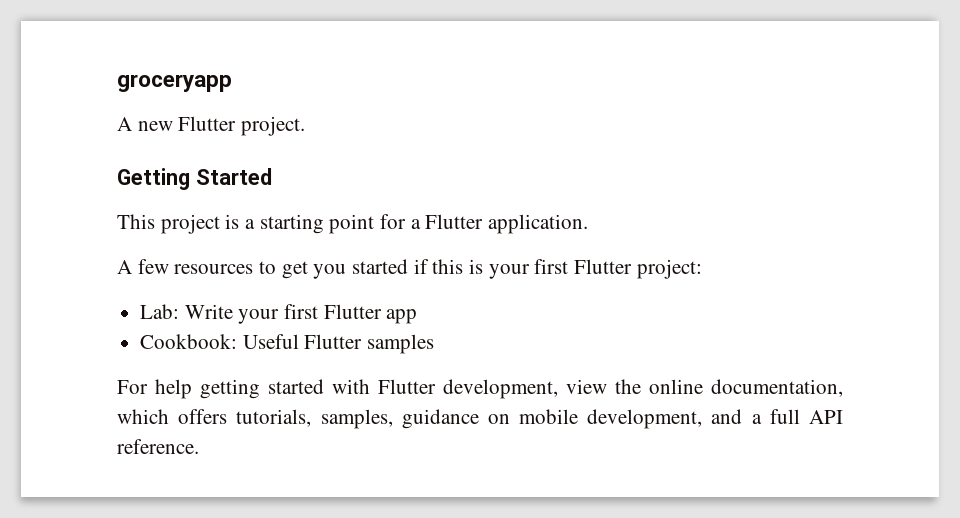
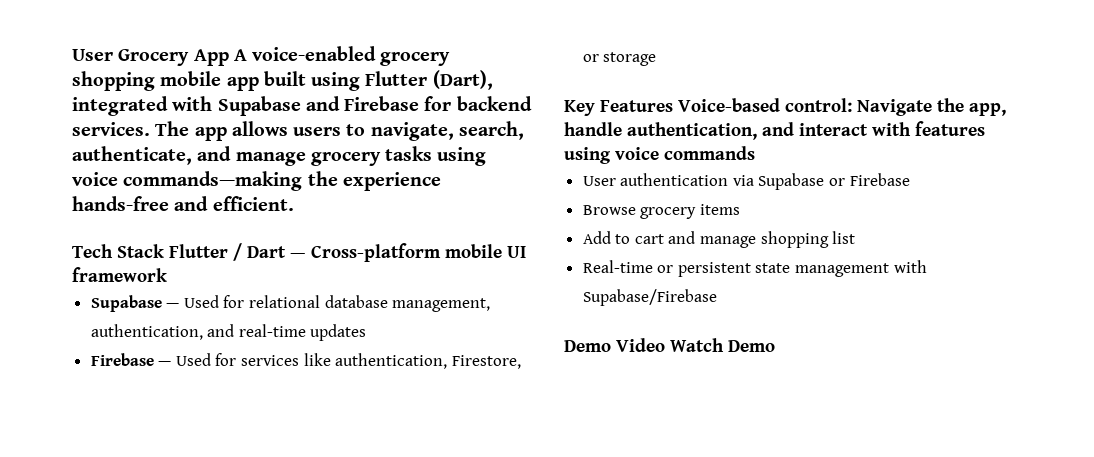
- groceryapp
- A new Flutter project.
- Getting Started
- This project is a starting point for a Flutter application.
- A few resources to get you started if this is your first Flutter project:
- Lab: Write your first Flutter app
- Cookbook: Useful Flutter samples
- For help getting started with Flutter development, view the online documentation, which offers tutorials, samples, guidance on mobile development, and a full API reference.
+ User Grocery App A voice-enabled grocery shopping mobile app built using Flutter (Dart), integrated with Supabase and Firebase for backend services. The app allows users to navigate, search, authenticate, and manage grocery tasks using voice commands—making the experience hands-free and efficient.
+ Tech Stack Flutter / Dart — Cross-platform mobile UI framework
+ Supabase — Used for relational database management, authentication, and real-time updates
+ Firebase — Used for services like authentication, Firestore, or storage
+ Key Features Voice-based control: Navigate the app, handle authentication, and interact with features using voice commands
+ User authentication via Supabase or Firebase
+ Browse grocery items
+ Add to cart and manage shopping list
+ Real-time or persistent state management with Supabase/Firebase
+ Demo Video Watch Demo

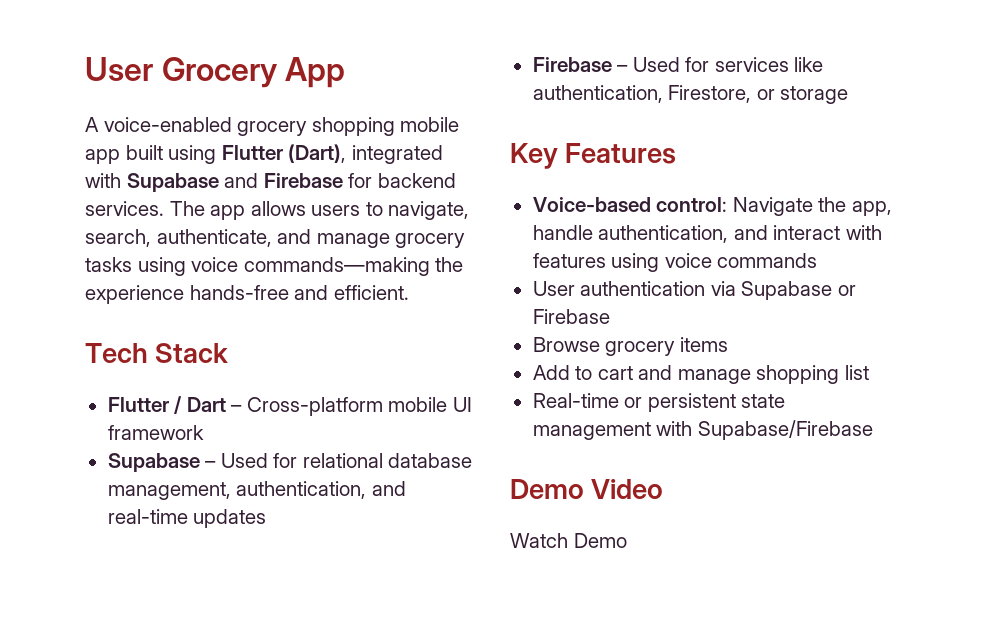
- User Grocery App A voice-enabled grocery shopping mobile app built using Flutter (Dart), integrated with Supabase and Firebase for backend services.
+ User Grocery App
+ A voice-enabled grocery shopping mobile app built using Flutter (Dart), integrated with Supabase and Firebase for backend services.
- Tech Stack Flutter / Dart — Cross-platform mobile UI framework
+ Tech Stack
+ Flutter / Dart – Cross-platform mobile UI framework
- Supabase — Used for relational database management, authentication, and real-time updates
+ Supabase – Used for relational database management, authentication, and real-time updates
- Firebase — Used for services like authentication, Firestore, or storage
+ Firebase – Used for services like authentication, Firestore, or storage
- Key Features Voice-based control: Navigate the app, handle authentication, and interact with features using voice commands
+ Key Features
+ Voice-based control: Navigate the app, handle authentication, and interact with features using voice commands
- Demo Video Watch Demo
+ Demo Video
+ Watch Demo

